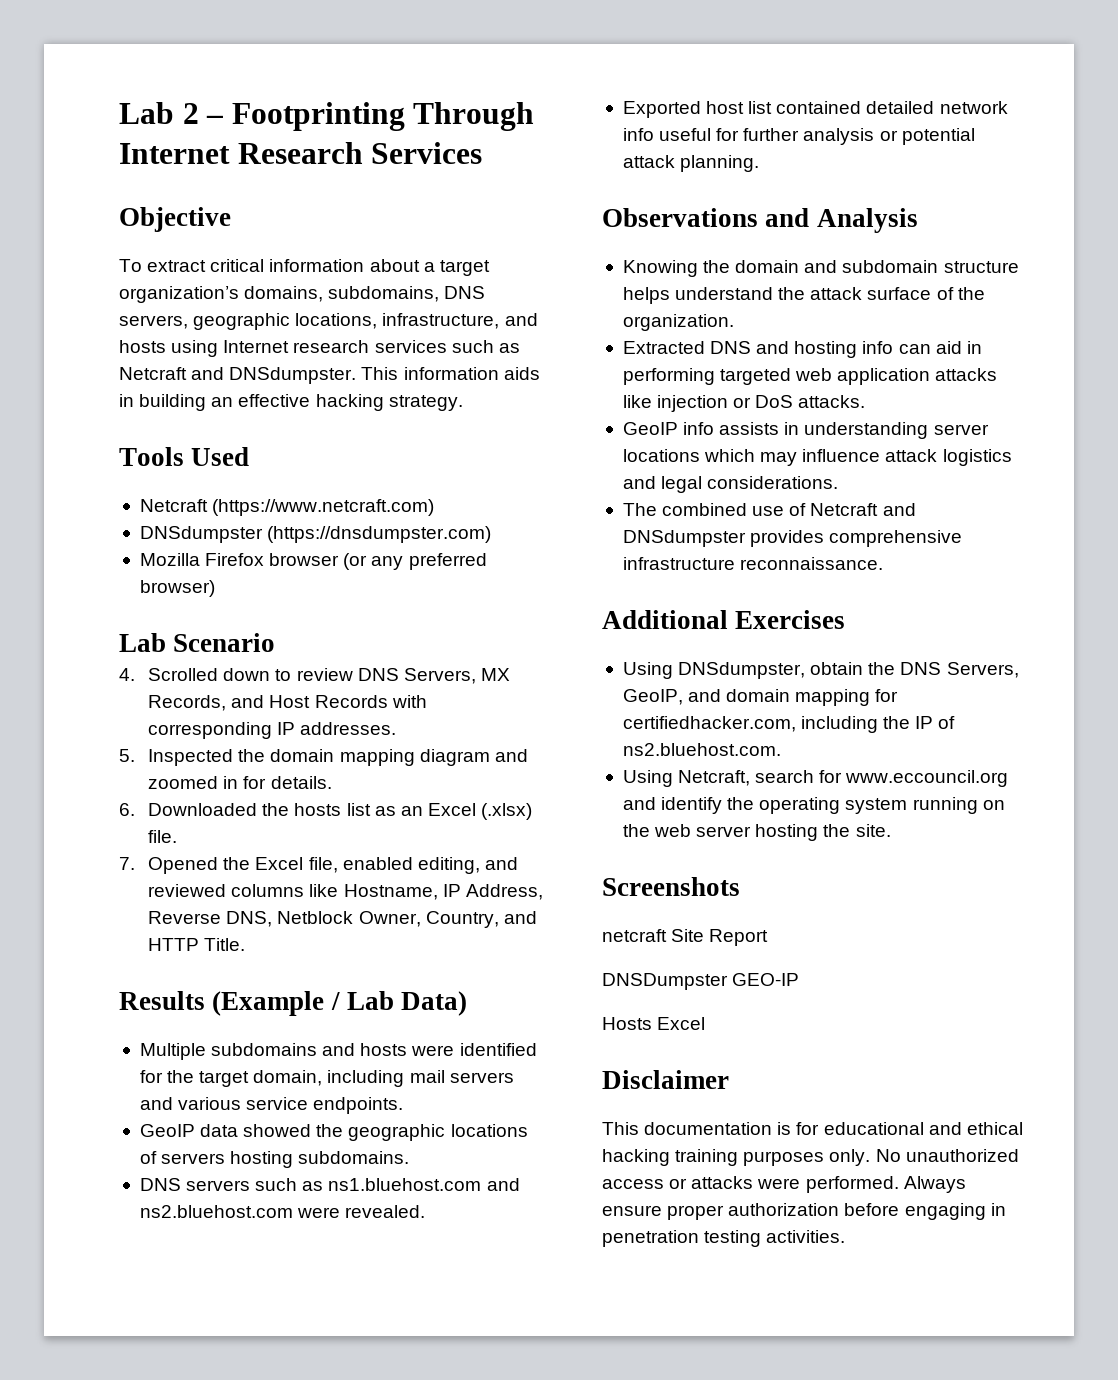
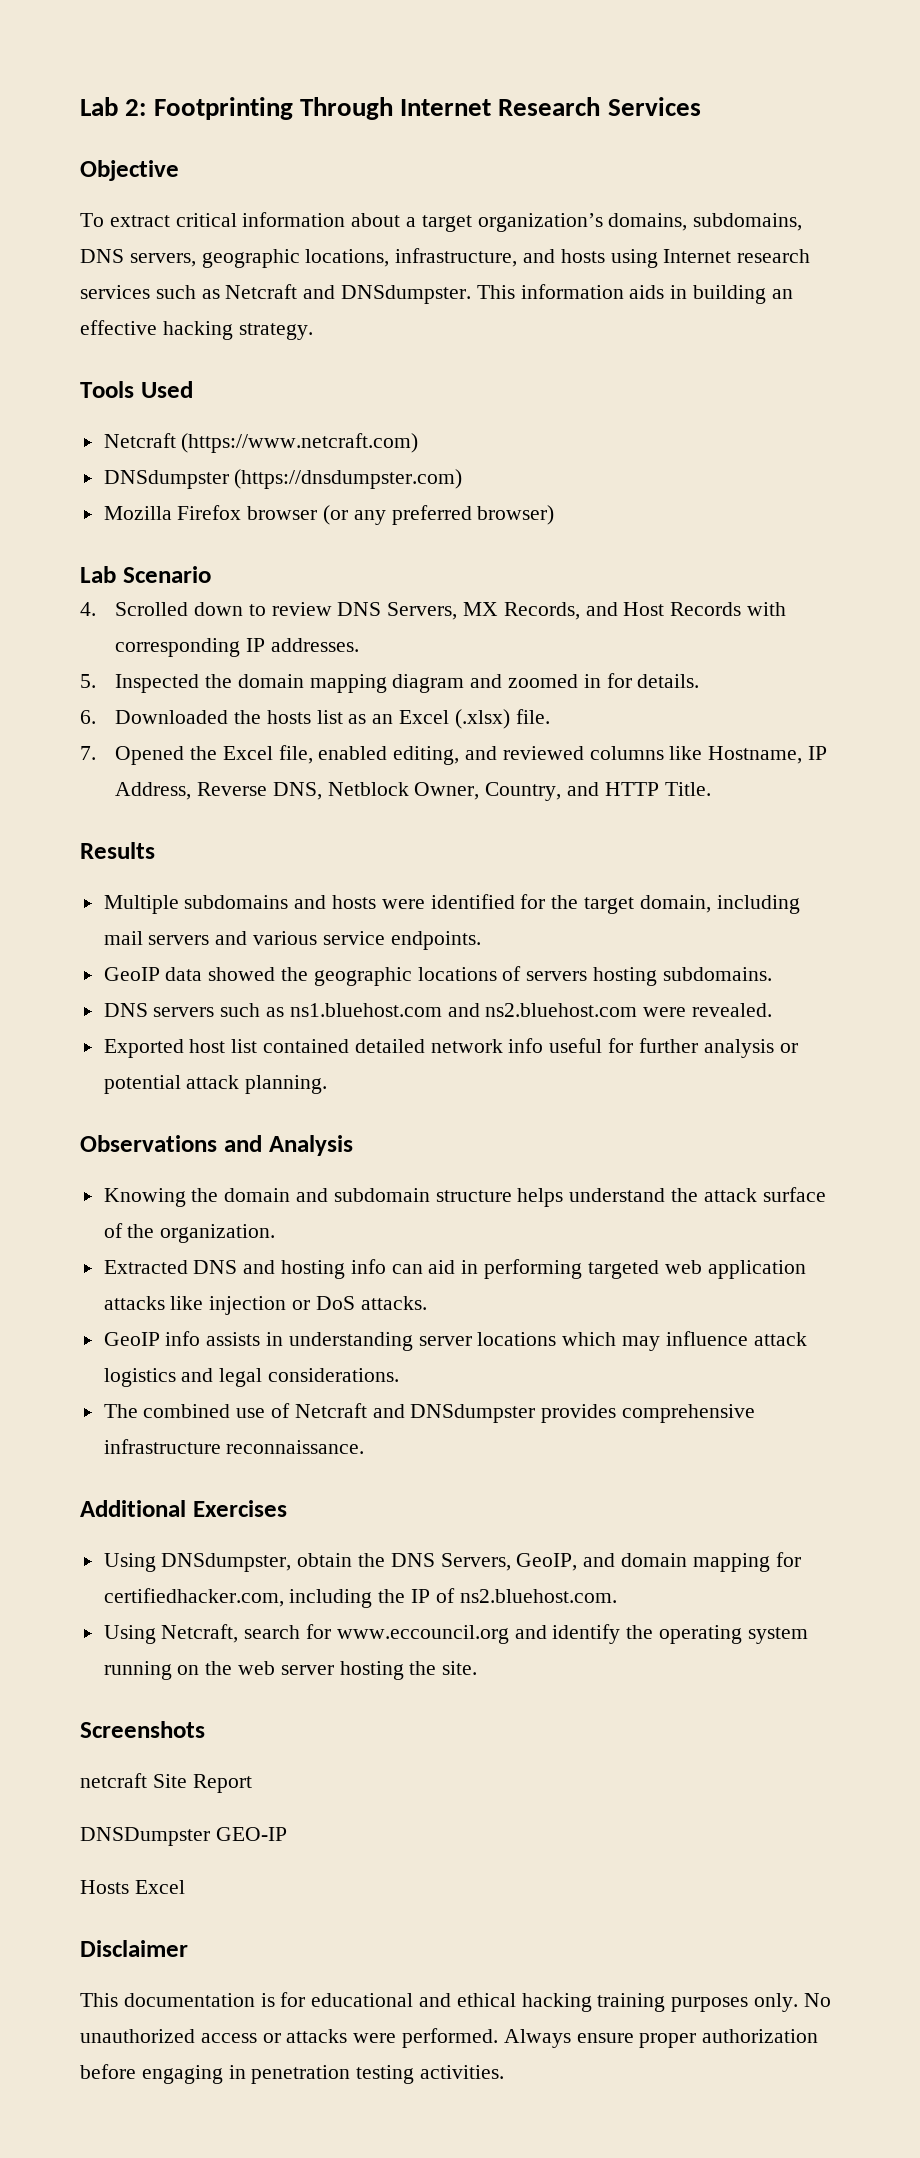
- Lab 2 – Footprinting Through Internet Research Services
+ Lab 2: Footprinting Through Internet Research Services
- Results (Example / Lab Data)
+ Results

